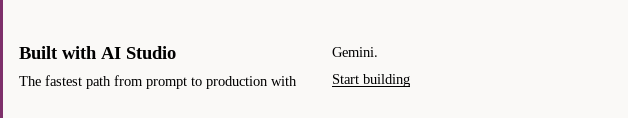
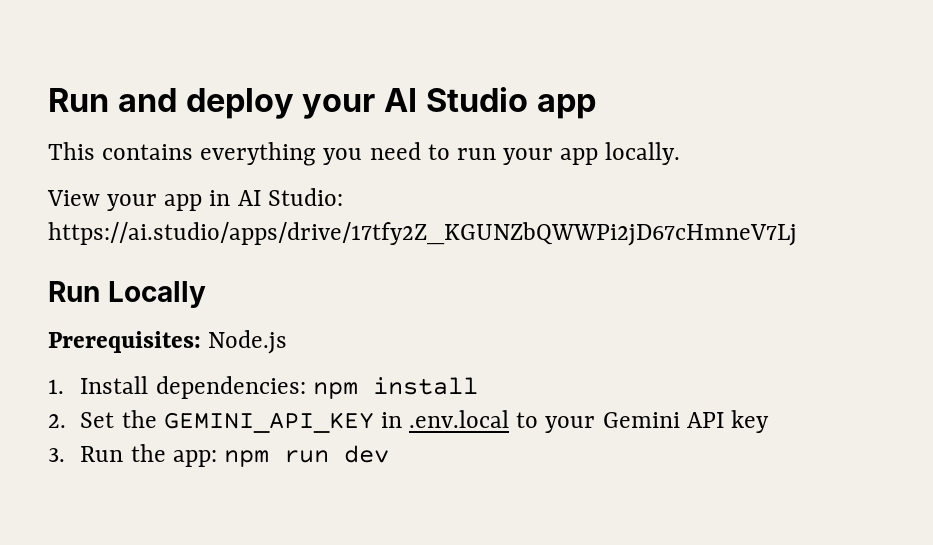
- Built with AI Studio
- The fastest path from prompt to production with Gemini.
- Start building
+ Run and deploy your AI Studio app
+ This contains everything you need to run your app locally.
+ View your app in AI Studio: https://ai.studio/apps/drive/17tfy2Z_KGUNZbQWWPi2jD67cHmneV7Lj
+ Run Locally
+ Prerequisites: Node.js
+ 1. Install dependencies: npm install
+ 2. Set the GEMINI_API_KEY in .env.local to your Gemini API key
+ 3. Run the app: npm run dev

